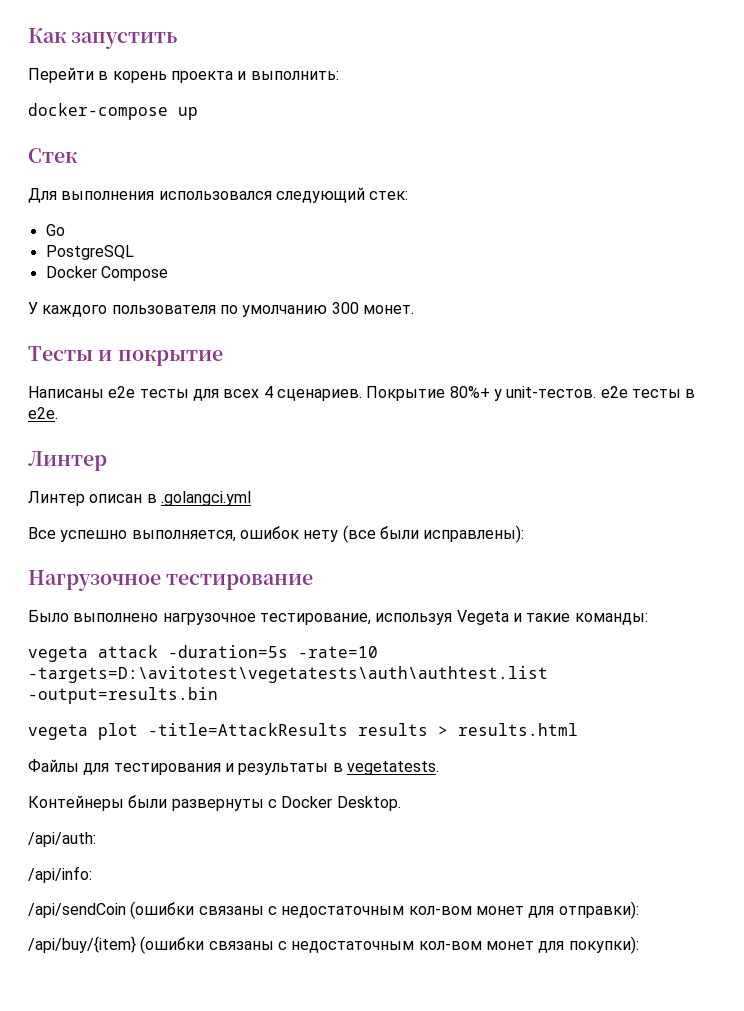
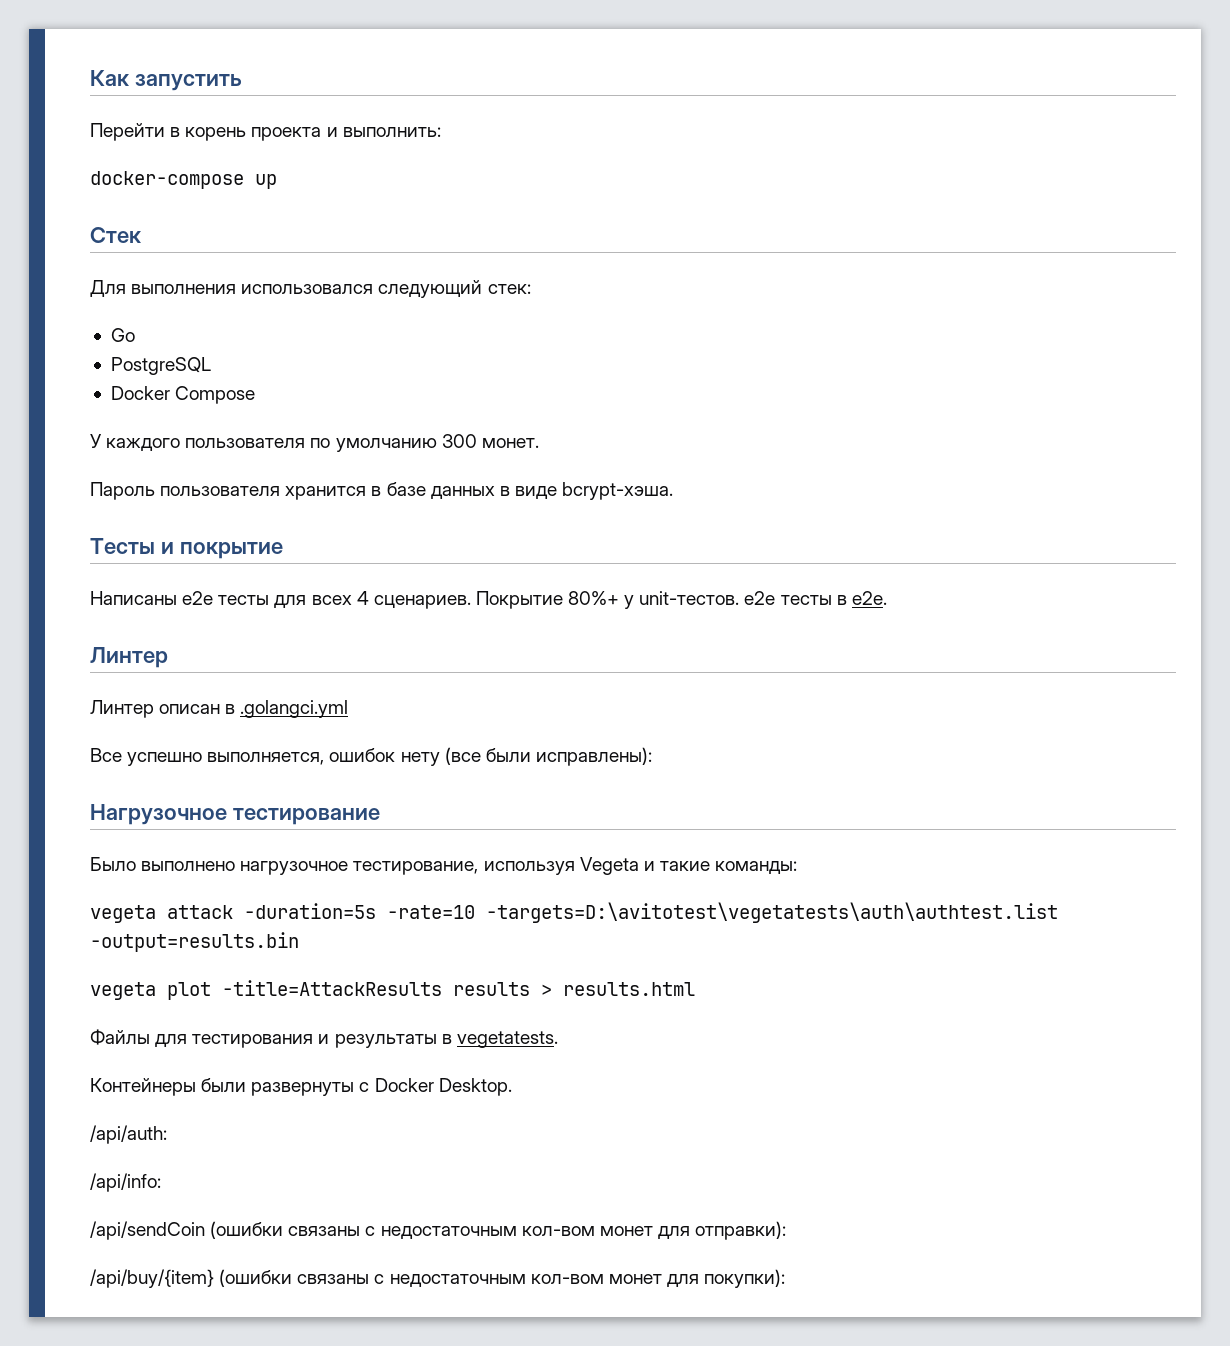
+ Пароль пользователя хранится в базе данных в виде bcrypt-хэша.

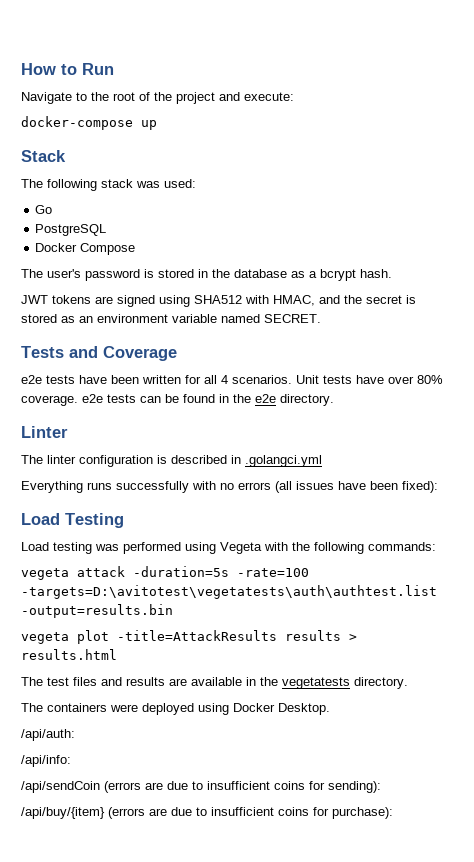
- Как запустить
- Перейти в корень проекта и выполнить:
+ How to Run
+ Navigate to the root of the project and execute:
  docker-compose up
- Стек
- Для выполнения использовался следующий стек:
+ Stack
+ The following stack was used:
  Go
  PostgreSQL
  Docker Compose
- У каждого пользователя по умолчанию 300 монет.
- Пароль пользователя хранится в базе данных в виде bcrypt-хэша.
- Тесты и покрытие
- Написаны e2e тесты для всех 4 сценариев. Покрытие 80%+ у unit-тестов. e2e тесты в e2e.
- Линтер
- Линтер описан в .golangci.yml
- Все успешно выполняется, ошибок нету (все были исправлены):
- Нагрузочное тестирование
- Было выполнено нагрузочное тестирование, используя Vegeta и такие команды:
+ The user's password is stored in the database as a bcrypt hash.
+ JWT tokens are signed using SHA512 with HMAC, and the secret is stored as an environment variable named SECRET.
+ Tests and Coverage
+ e2e tests have been written for all 4 scenarios. Unit tests have over 80% coverage. e2e tests can be found in the e2e directory.
+ Linter
+ The linter configuration is described in .golangci.yml
+ Everything runs successfully with no errors (all issues have been fixed):
+ Load Testing
+ Load testing was performed using Vegeta with the following commands:
- vegeta attack -duration=5s -rate=10 -targets=D:\avitotest\vegetatests\auth\authtest.list -output=results.bin
+ vegeta attack -duration=5s -rate=100 -targets=D:\avitotest\vegetatests\auth\authtest.list -output=results.bin
- Файлы для тестирования и результаты в vegetatests.
- Контейнеры были развернуты с Docker Desktop.
+ The test files and results are available in the vegetatests directory.
+ The containers were deployed using Docker Desktop.
- /api/sendCoin (ошибки связаны с недостаточным кол-вом монет для отправки):
- /api/buy/{item} (ошибки связаны с недостаточным кол-вом монет для покупки):
+ /api/sendCoin (errors are due to insufficient coins for sending):
+ /api/buy/{item} (errors are due to insufficient coins for purchase):

